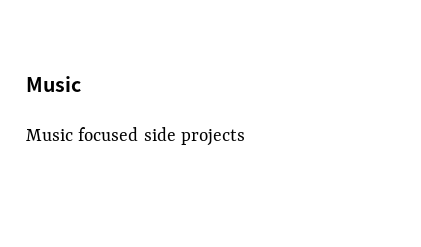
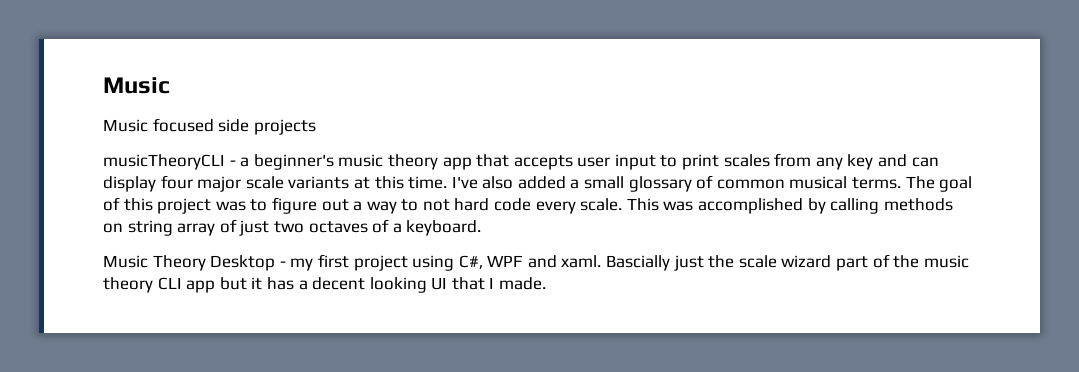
+ musicTheoryCLI - a beginner's music theory app that accepts user input to print scales from any key and can display four major scale variants at this time. I've also added a small glossary of common musical terms. The goal of this project was to figure out a way to not hard code every scale. This was accomplished by calling methods on string array of just two octaves of a keyboard.
+ Music Theory Desktop - my first project using C#, WPF and xaml. Bascially just the scale wizard part of the music theory CLI app but it has a decent looking UI that I made.

